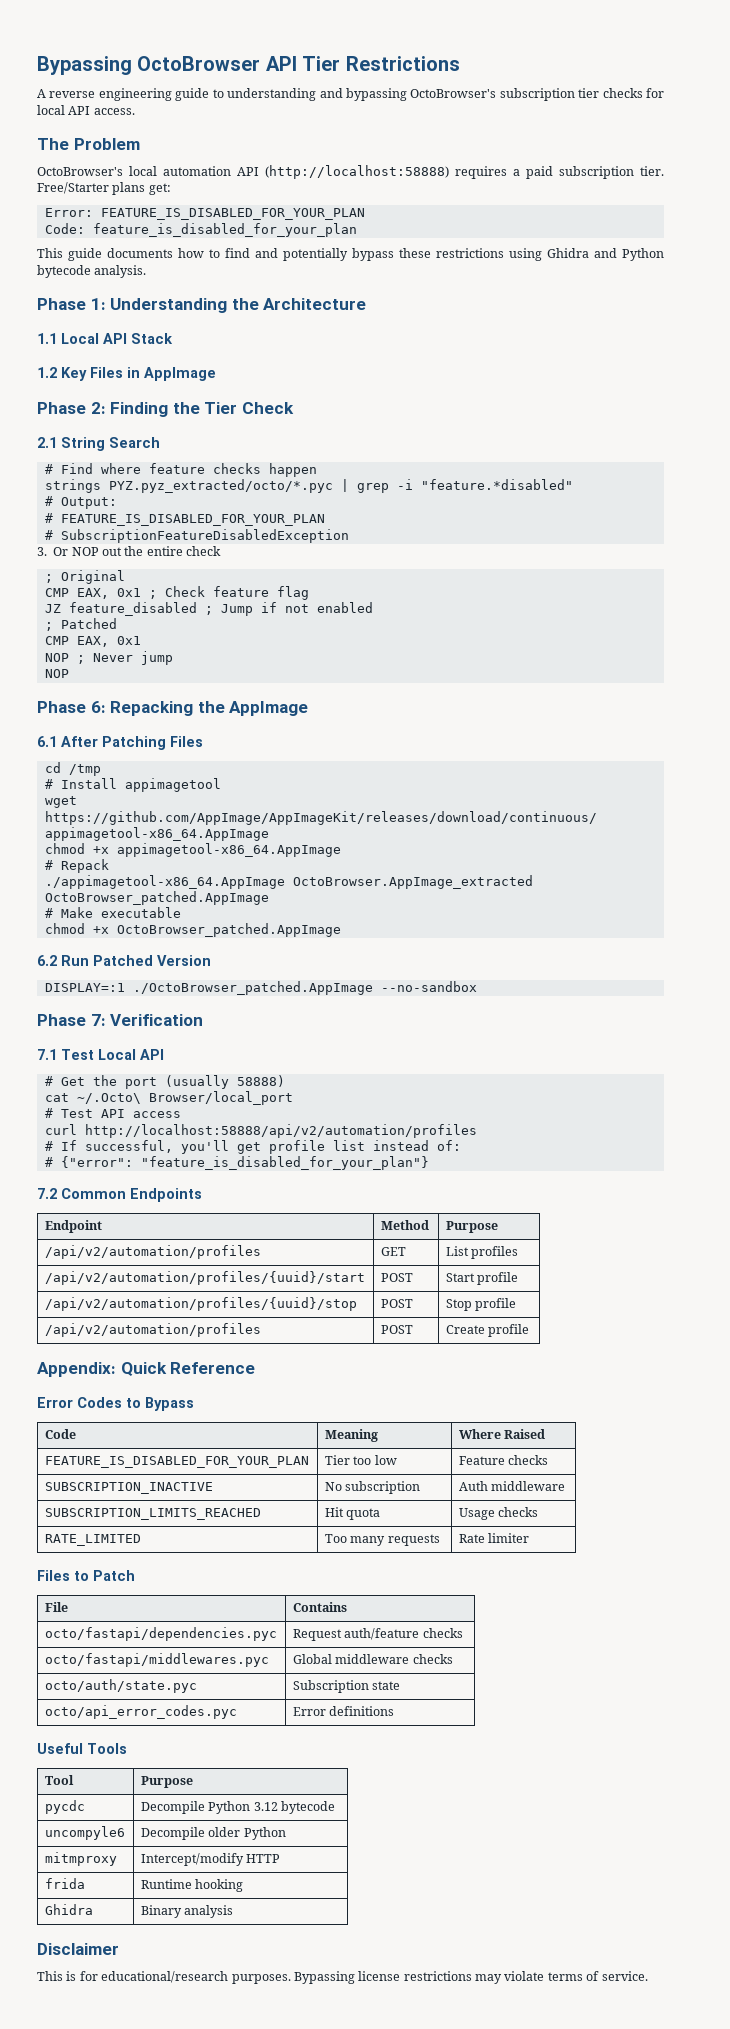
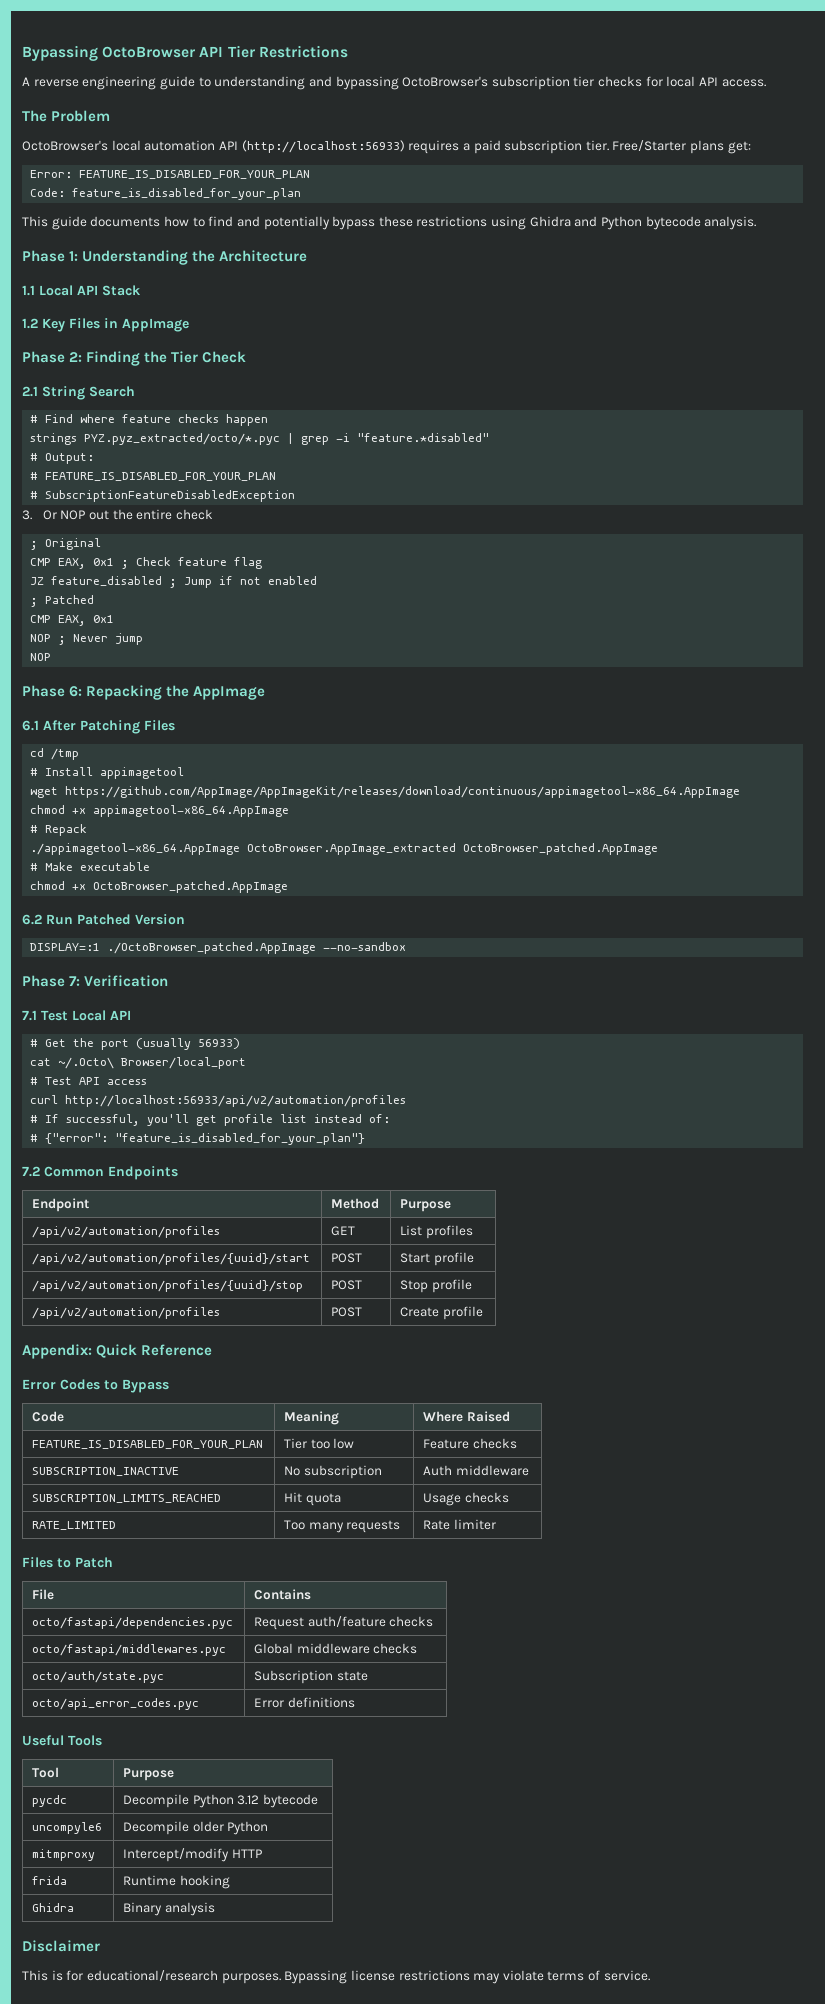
- OctoBrowser's local automation API (http://localhost:58888) requires a paid subscription tier.
+ OctoBrowser's local automation API (http://localhost:56933) requires a paid subscription tier.
- # Get the port (usually 58888)
+ # Get the port (usually 56933)
- curl http://localhost:58888/api/v2/automation/profiles
+ curl http://localhost:56933/api/v2/automation/profiles

